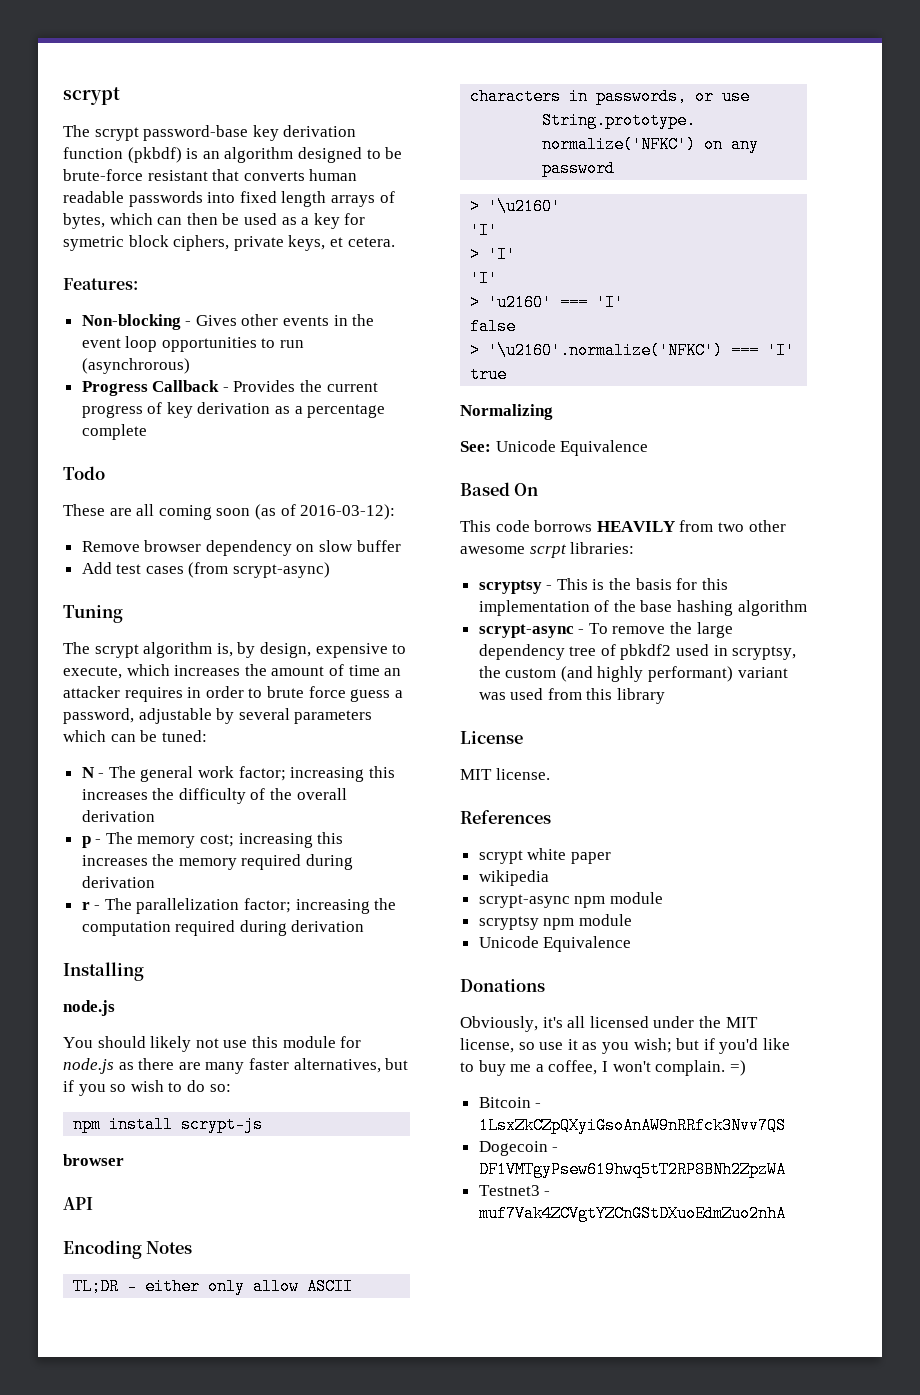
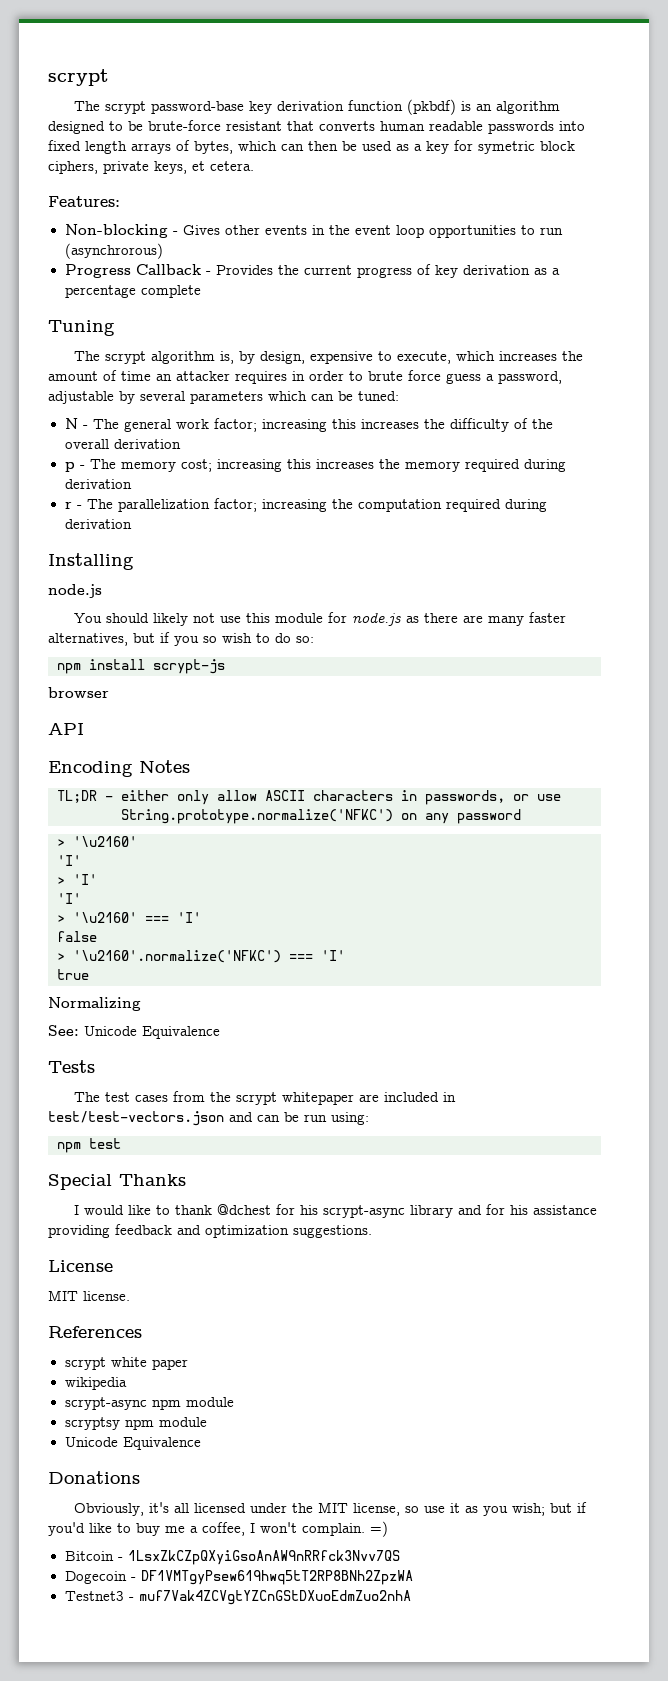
- Todo
- These are all coming soon (as of 2016-03-12):
- Remove browser dependency on slow buffer
- Add test cases (from scrypt-async)
- > 'u2160' === 'I'
+ > '\u2160' === 'I'
- Based On
- This code borrows HEAVILY from two other awesome scrpt libraries:
- scryptsy - This is the basis for this implementation of the base hashing algorithm
- scrypt-async - To remove the large dependency tree of pbkdf2 used in scryptsy, the custom (and highly performant) variant was used from this library
+ Tests
+ The test cases from the scrypt whitepaper are included in test/test-vectors.json and can be run using:
+ npm test
+ Special Thanks
+ I would like to thank @dchest for his scrypt-async library and for his assistance providing feedback and optimization suggestions.

